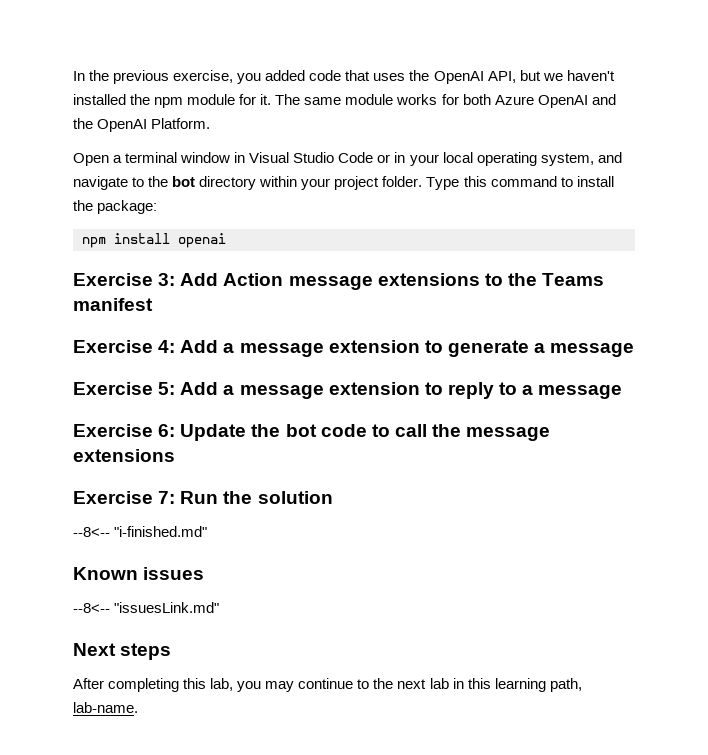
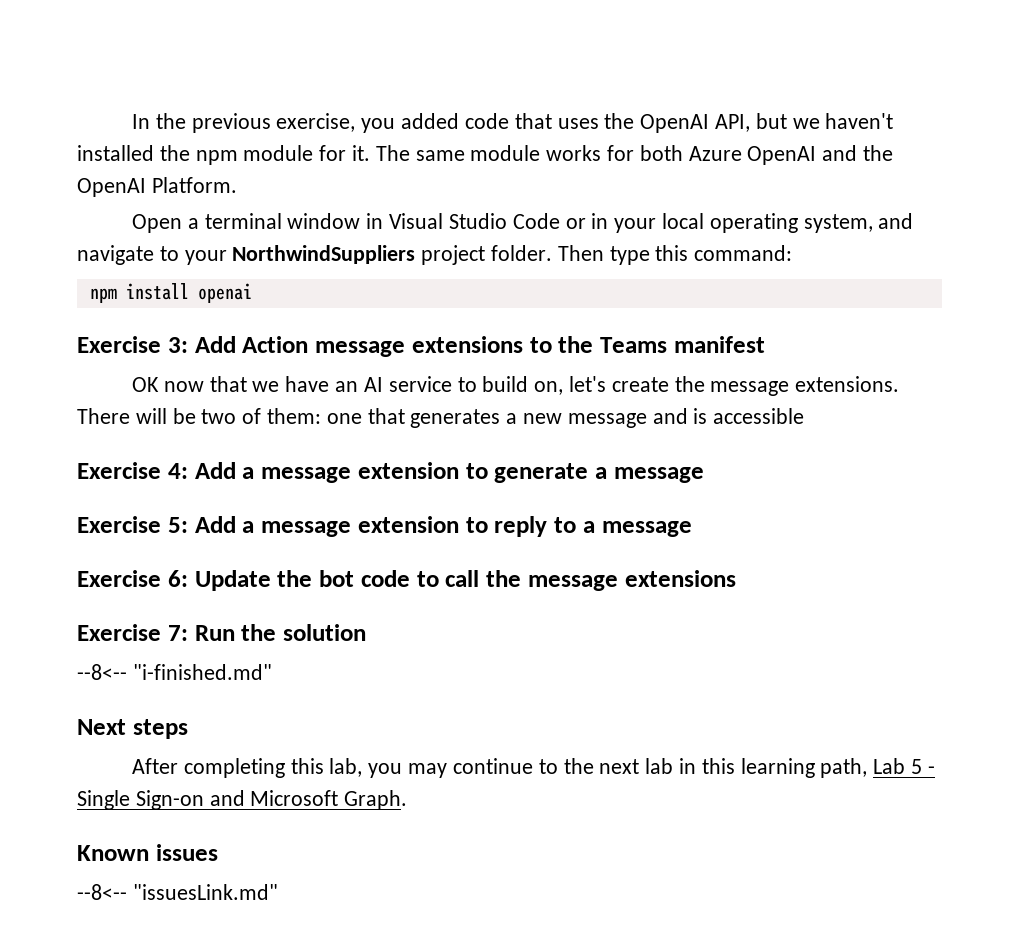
- Open a terminal window in Visual Studio Code or in your local operating system, and navigate to the bot directory within your project folder. Type this command to install the package:
+ Open a terminal window in Visual Studio Code or in your local operating system, and navigate to your NorthwindSuppliers project folder. Then type this command:
+ OK now that we have an AI service to build on, let's create the message extensions. There will be two of them: one that generates a new message and is accessible
- Known issues
- --8<-- "issuesLink.md"
- After completing this lab, you may continue to the next lab in this learning path, lab-name.
+ After completing this lab, you may continue to the next lab in this learning path, Lab 5 - Single Sign-on and Microsoft Graph.
+ Known issues
+ --8<-- "issuesLink.md"

